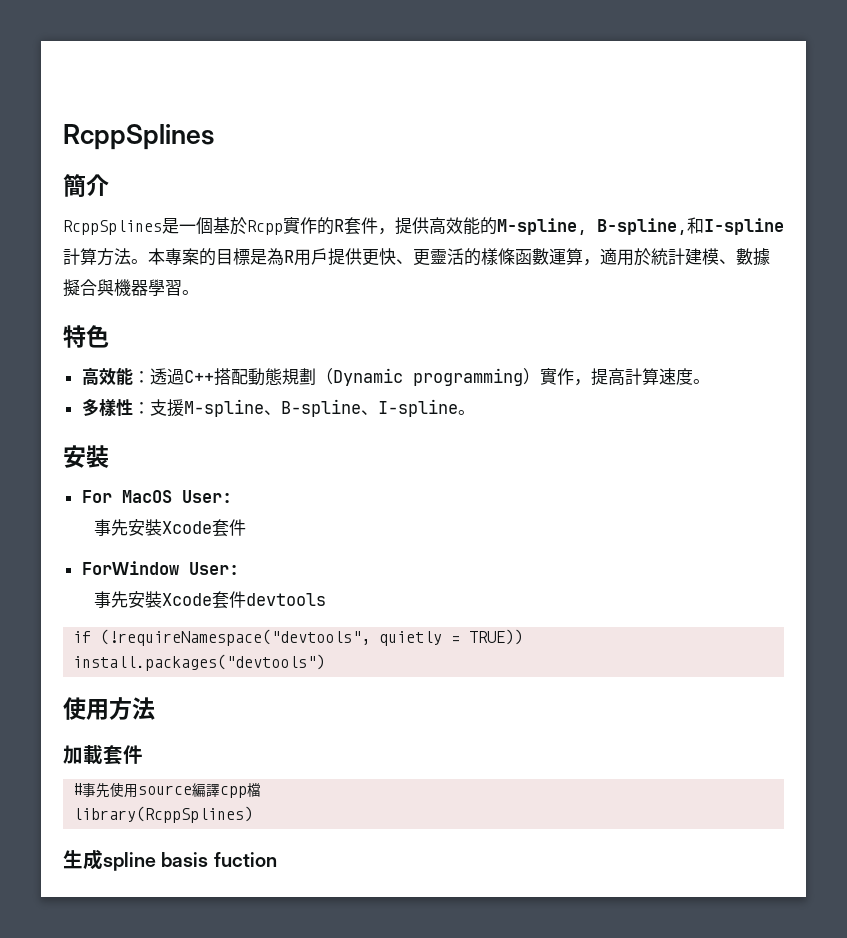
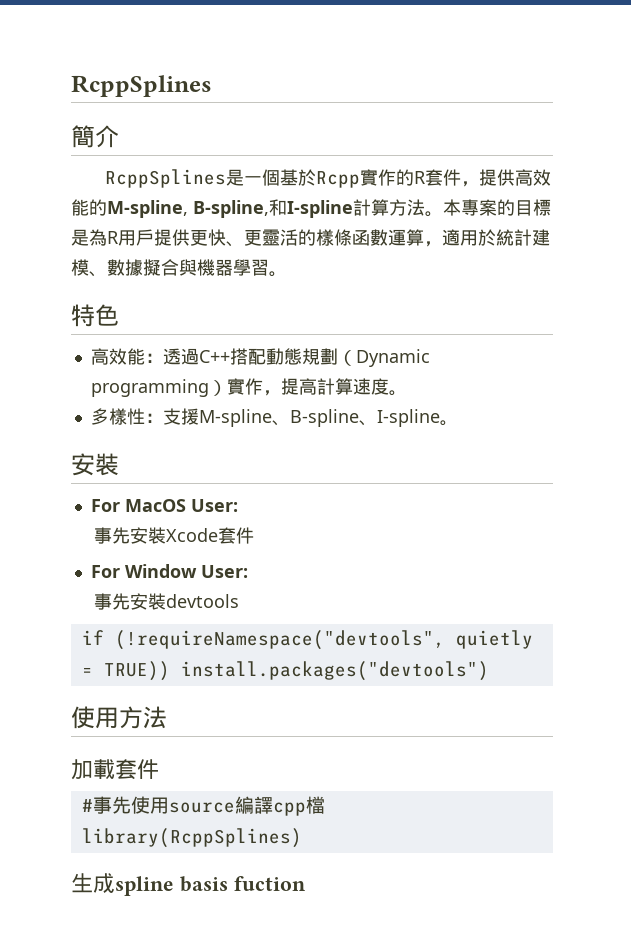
- ForＷindow User:
- 事先安裝Xcode套件devtools
+ For Window User:
+ 事先安裝devtools

